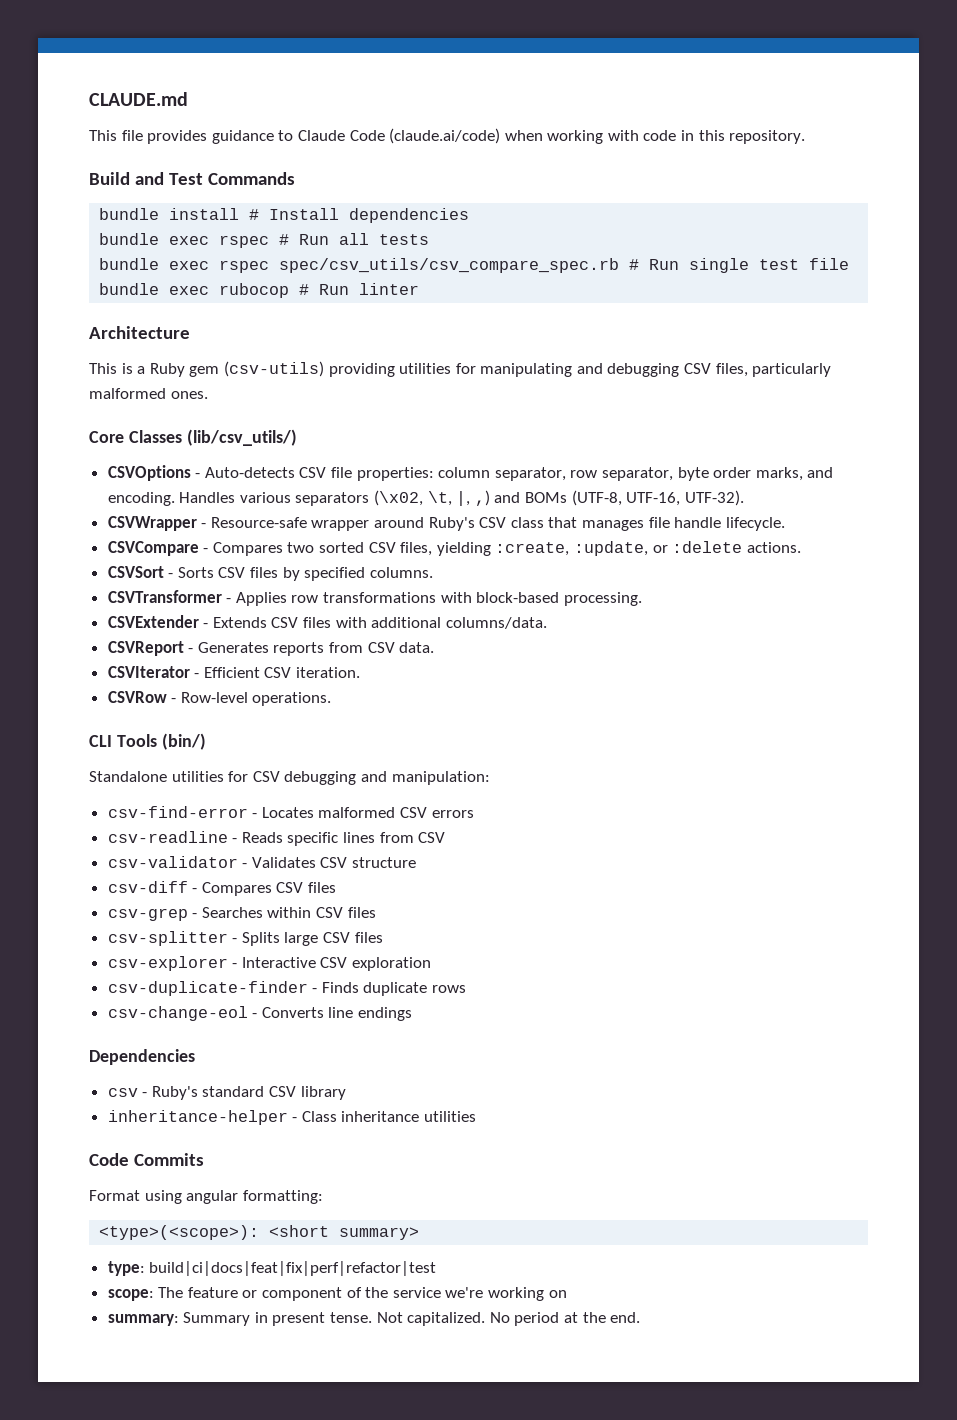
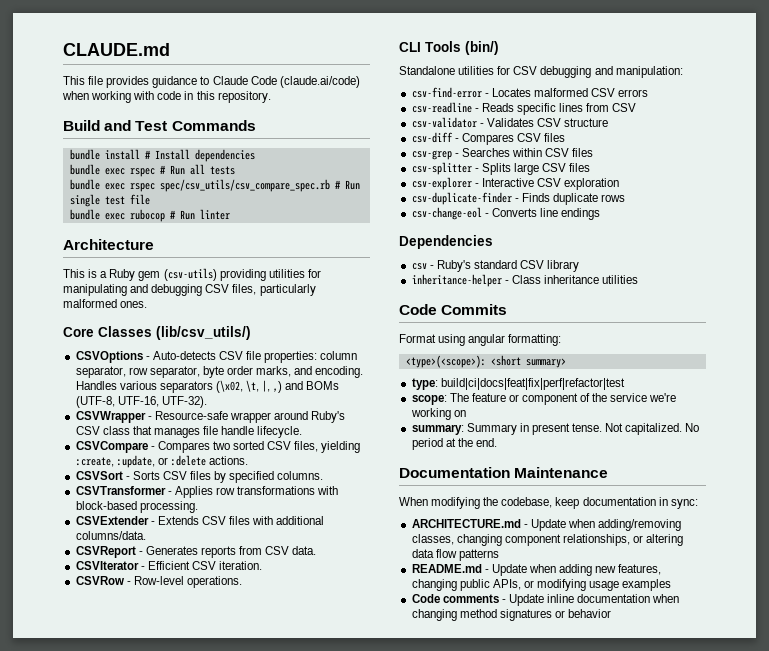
+ Documentation Maintenance
+ When modifying the codebase, keep documentation in sync:
+ ARCHITECTURE.md - Update when adding/removing classes, changing component relationships, or altering data flow patterns
+ README.md - Update when adding new features, changing public APIs, or modifying usage examples
+ Code comments - Update inline documentation when changing method signatures or behavior

